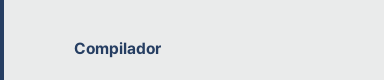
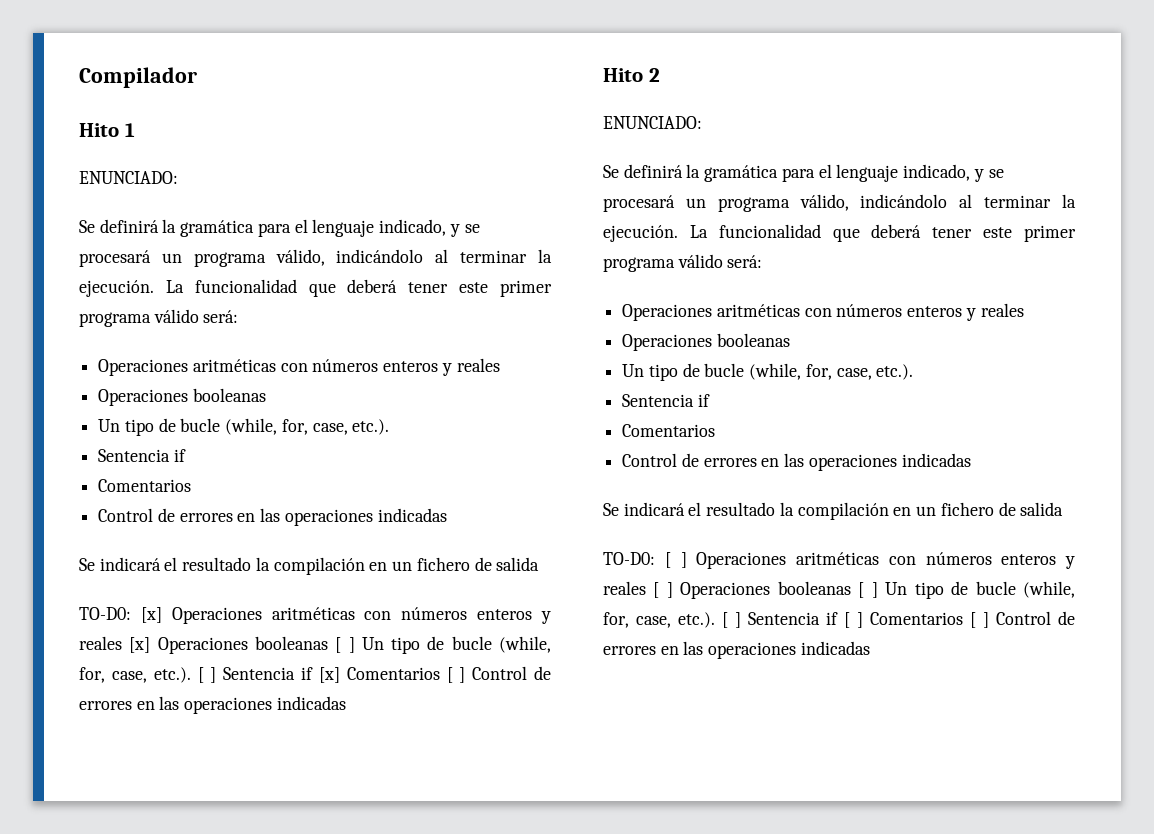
+ Hito 1
+ ENUNCIADO:
+ Se definirá la gramática para el lenguaje indicado, y se procesará un programa válido, indicándolo al terminar la ejecución. La funcionalidad que deberá tener este primer programa válido será:
+ Operaciones aritméticas con números enteros y reales
+ Operaciones booleanas
+ Un tipo de bucle (while, for, case, etc.).
+ Sentencia if
+ Comentarios
+ Control de errores en las operaciones indicadas
+ Se indicará el resultado la compilación en un fichero de salida
+ TO-D0: [x] Operaciones aritméticas con números enteros y reales [x] Operaciones booleanas [ ] Un tipo de bucle (while, for, case, etc.). [ ] Sentencia if [x] Comentarios [ ] Control de errores en las operaciones indicadas
+ Hito 2
+ ENUNCIADO:
+ Se definirá la gramática para el lenguaje indicado, y se procesará un programa válido, indicándolo al terminar la ejecución. La funcionalidad que deberá tener este primer programa válido será:
+ Operaciones aritméticas con números enteros y reales
+ Operaciones booleanas
+ Un tipo de bucle (while, for, case, etc.).
+ Sentencia if
+ Comentarios
+ Control de errores en las operaciones indicadas
+ Se indicará el resultado la compilación en un fichero de salida
+ TO-D0: [ ] Operaciones aritméticas con números enteros y reales [ ] Operaciones booleanas [ ] Un tipo de bucle (while, for, case, etc.). [ ] Sentencia if [ ] Comentarios [ ] Control de errores en las operaciones indicadas

